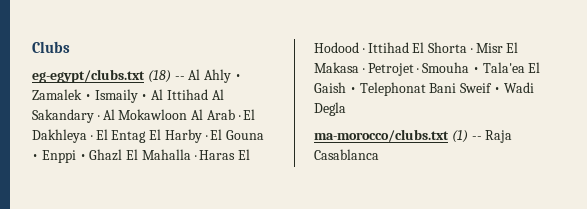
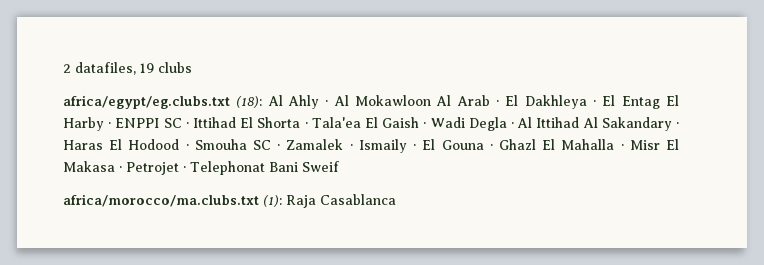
- Clubs
- eg-egypt/clubs.txt (18) -- Al Ahly • Zamalek • Ismaily • Al Ittihad Al Sakandary · Al Mokawloon Al Arab · El Dakhleya · El Entag El Harby · El Gouna • Enppi • Ghazl El Mahalla · Haras El Hodood · Ittihad El Shorta · Misr El Makasa · Petrojet · Smouha • Tala'ea El Gaish • Telephonat Bani Sweif • Wadi Degla
- ma-morocco/clubs.txt (1) -- Raja Casablanca
+ 2 datafiles, 19 clubs
+ africa/egypt/eg.clubs.txt (18): Al Ahly · Al Mokawloon Al Arab · El Dakhleya · El Entag El Harby · ENPPI SC · Ittihad El Shorta · Tala'ea El Gaish · Wadi Degla · Al Ittihad Al Sakandary · Haras El Hodood · Smouha SC · Zamalek · Ismaily · El Gouna · Ghazl El Mahalla · Misr El Makasa · Petrojet · Telephonat Bani Sweif
+ africa/morocco/ma.clubs.txt (1): Raja Casablanca

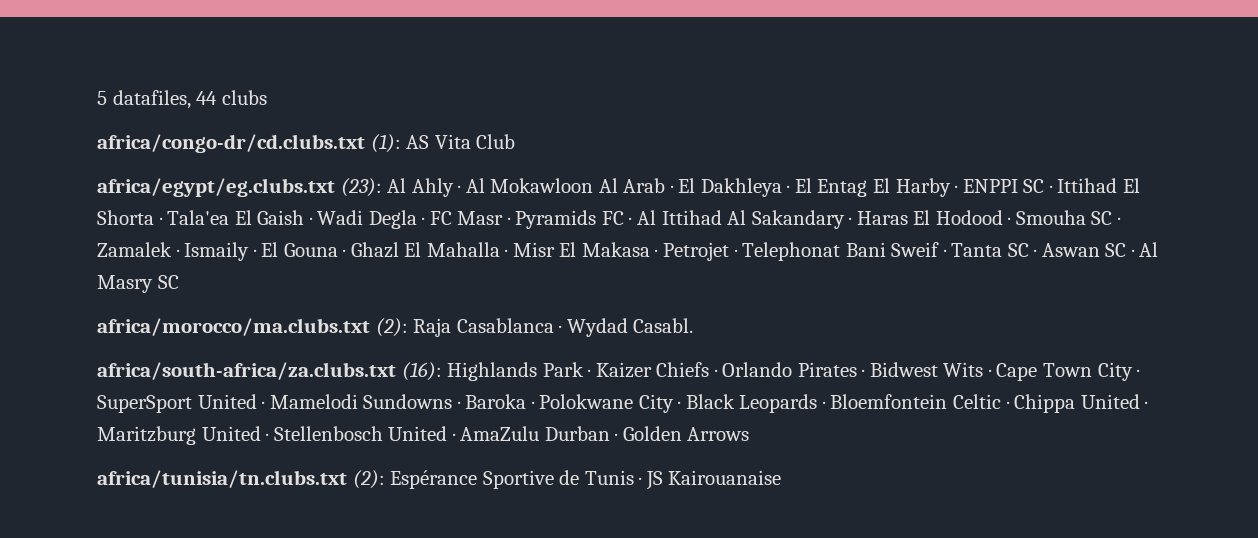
- 2 datafiles, 19 clubs
+ 5 datafiles, 44 clubs
+ africa/congo-dr/cd.clubs.txt (1): AS Vita Club
- africa/egypt/eg.clubs.txt (18):
+ africa/egypt/eg.clubs.txt (23):
- Al Ahly · Al Mokawloon Al Arab · El Dakhleya · El Entag El Harby · ENPPI SC · Ittihad El Shorta · Tala'ea El Gaish · Wadi Degla · Al Ittihad Al Sakandary · Haras El Hodood · Smouha SC · Zamalek · Ismaily · El Gouna · Ghazl El Mahalla · Misr El Makasa · Petrojet · Telephonat Bani Sweif
+ Al Ahly · Al Mokawloon Al Arab · El Dakhleya · El Entag El Harby · ENPPI SC · Ittihad El Shorta · Tala'ea El Gaish · Wadi Degla · FC Masr · Pyramids FC · Al Ittihad Al Sakandary · Haras El Hodood · Smouha SC · Zamalek · Ismaily · El Gouna · Ghazl El Mahalla · Misr El Makasa · Petrojet · Telephonat Bani Sweif · Tanta SC · Aswan SC · Al Masry SC
- africa/morocco/ma.clubs.txt (1): Raja Casablanca
+ africa/morocco/ma.clubs.txt (2): Raja Casablanca · Wydad Casabl.
+ africa/south-africa/za.clubs.txt (16): Highlands Park · Kaizer Chiefs · Orlando Pirates · Bidwest Wits · Cape Town City · SuperSport United · Mamelodi Sundowns · Baroka · Polokwane City · Black Leopards · Bloemfontein Celtic · Chippa United · Maritzburg United · Stellenbosch United · AmaZulu Durban · Golden Arrows
+ africa/tunisia/tn.clubs.txt (2): Espérance Sportive de Tunis · JS Kairouanaise

